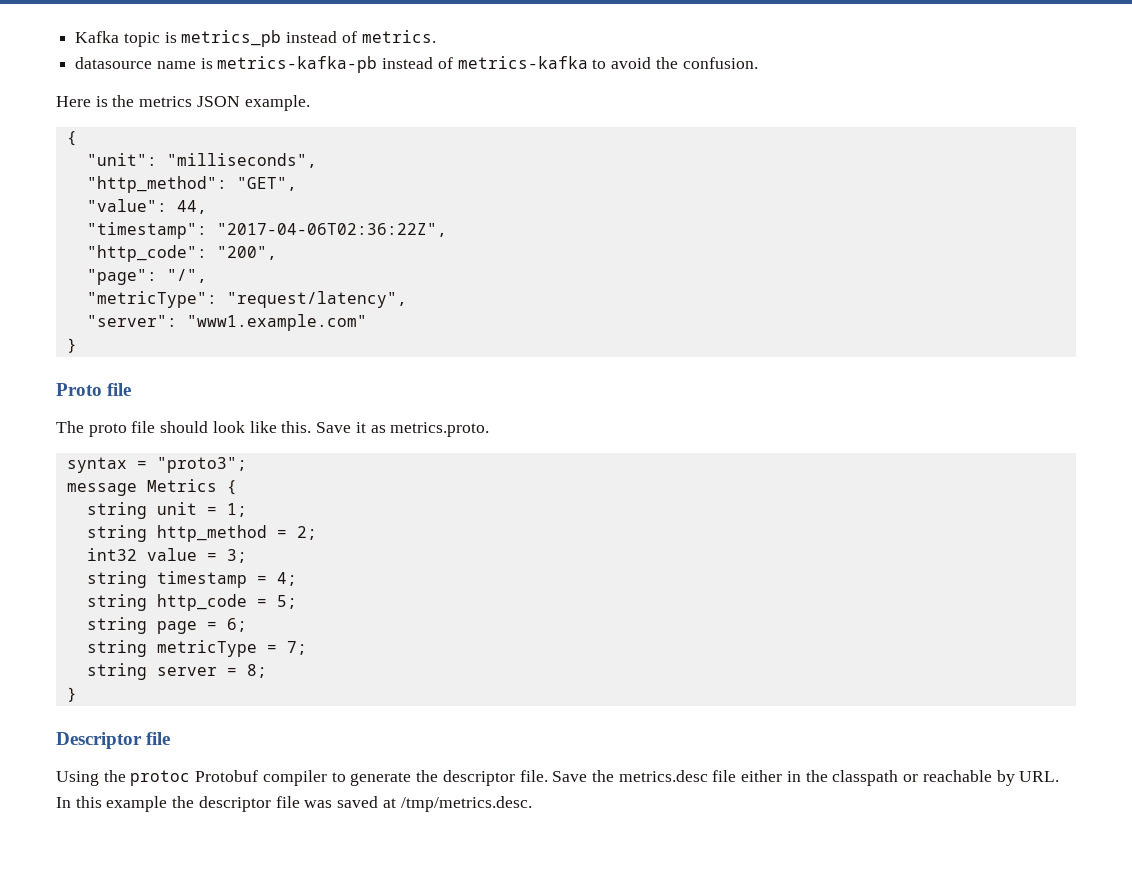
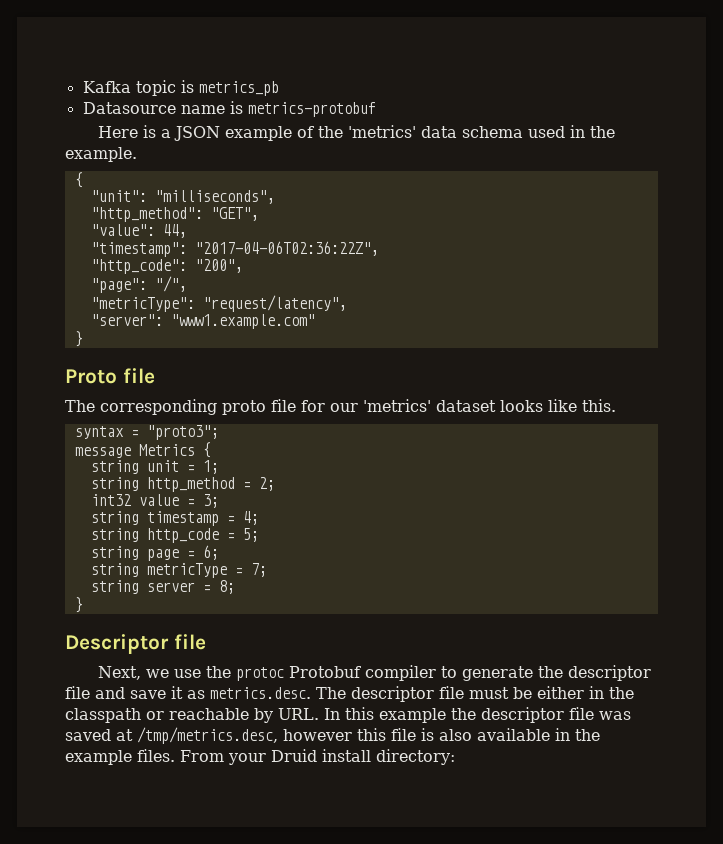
- Kafka topic is metrics_pb instead of metrics.
- datasource name is metrics-kafka-pb instead of metrics-kafka to avoid the confusion.
- Here is the metrics JSON example.
+ Kafka topic is metrics_pb
+ Datasource name is metrics-protobuf
+ Here is a JSON example of the 'metrics' data schema used in the example.
- The proto file should look like this. Save it as metrics.proto.
+ The corresponding proto file for our 'metrics' dataset looks like this.
- Using the protoc Protobuf compiler to generate the descriptor file. Save the metrics.desc file either in the classpath or reachable by URL. In this example the descriptor file was saved at /tmp/metrics.desc.
+ Next, we use the protoc Protobuf compiler to generate the descriptor file and save it as metrics.desc. The descriptor file must be either in the classpath or reachable by URL. In this example the descriptor file was saved at /tmp/metrics.desc, however this file is also available in the example files. From your Druid install directory:

